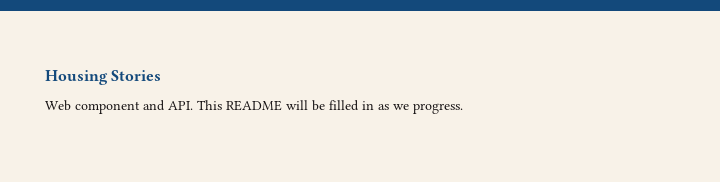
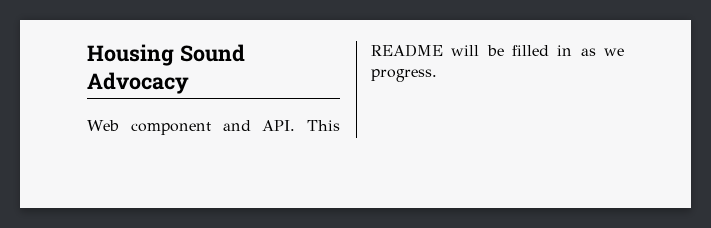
- Housing Stories
+ Housing Sound Advocacy

